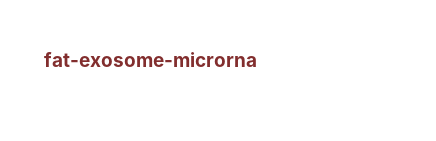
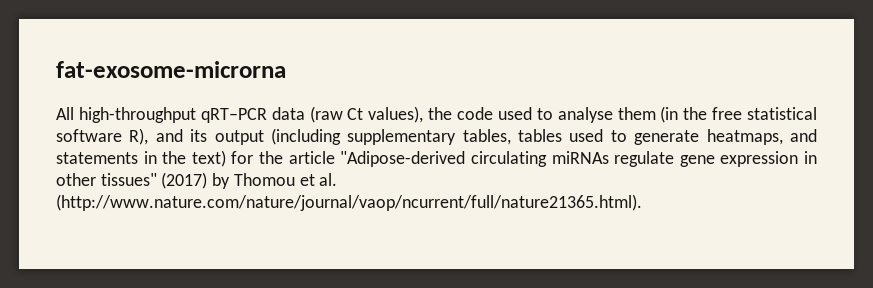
+ All high-throughput qRT–PCR data (raw Ct values), the code used to analyse them (in the free statistical software R), and its output (including supplementary tables, tables used to generate heatmaps, and statements in the text) for the article "Adipose-derived circulating miRNAs regulate gene expression in other tissues" (2017) by Thomou et al. (http://www.nature.com/nature/journal/vaop/ncurrent/full/nature21365.html).

